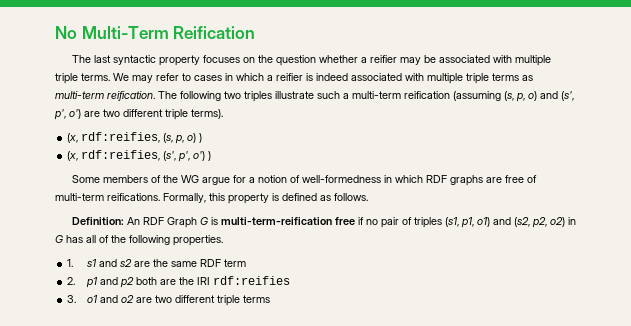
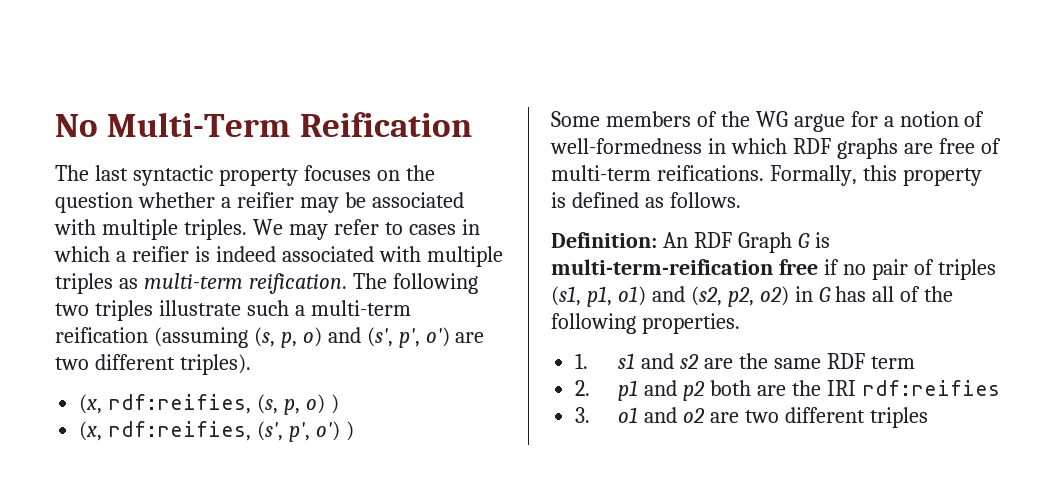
- The last syntactic property focuses on the question whether a reifier may be associated with multiple triple terms.
+ The last syntactic property focuses on the question whether a reifier may be associated with multiple triples.
- We may refer to cases in which a reifier is indeed associated with multiple triple terms as multi-term reification.
+ We may refer to cases in which a reifier is indeed associated with multiple triples as multi-term reification.
- The following two triples illustrate such a multi-term reification (assuming (s, p, o) and (s', p', o') are two different triple terms).
+ The following two triples illustrate such a multi-term reification (assuming (s, p, o) and (s', p', o') are two different triples).
- 3. o1 and o2 are two different triple terms
+ 3. o1 and o2 are two different triples

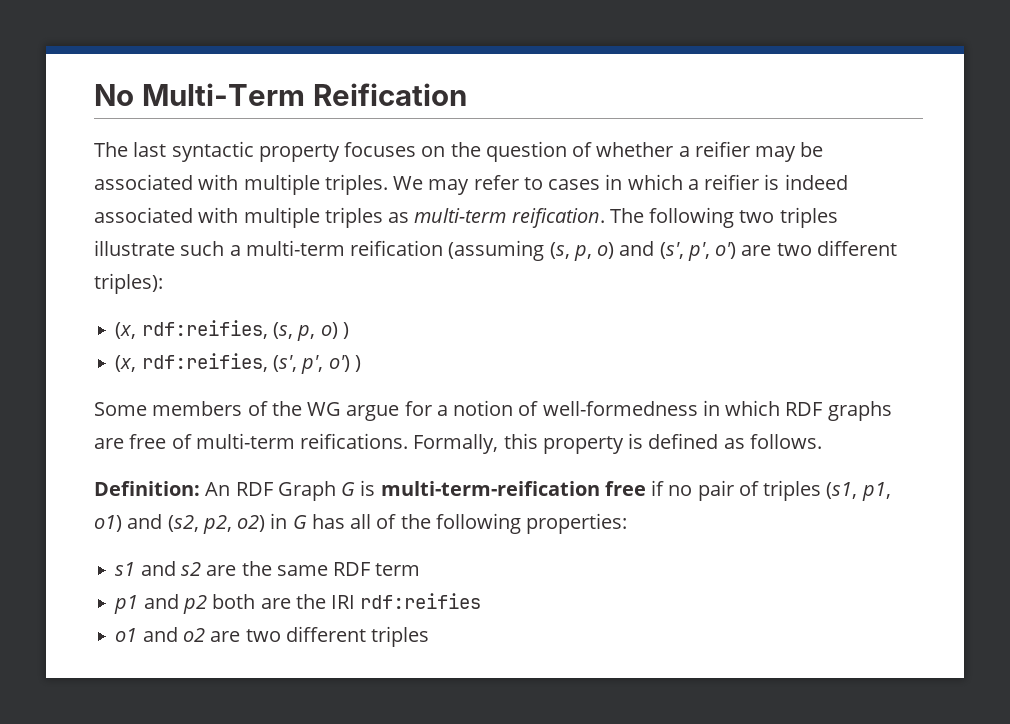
- The last syntactic property focuses on the question whether a reifier may be associated with multiple triples.
+ The last syntactic property focuses on the question of whether a reifier may be associated with multiple triples.
- The following two triples illustrate such a multi-term reification (assuming (s, p, o) and (s', p', o') are two different triples).
+ The following two triples illustrate such a multi-term reification (assuming (s, p, o) and (s', p', o') are two different triples):
- Definition: An RDF Graph G is multi-term-reification free if no pair of triples (s1, p1, o1) and (s2, p2, o2) in G has all of the following properties.
- 1. s1 and s2 are the same RDF term
+ Definition: An RDF Graph G is multi-term-reification free if no pair of triples (s1, p1, o1) and (s2, p2, o2) in G has all of the following properties:
+ s1 and s2 are the same RDF term
- 2. p1 and p2 both are the IRI rdf:reifies
+ p1 and p2 both are the IRI rdf:reifies
- 3. o1 and o2 are two different triples
+ o1 and o2 are two different triples

